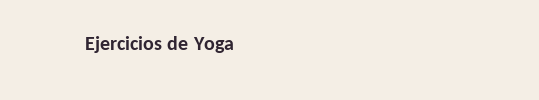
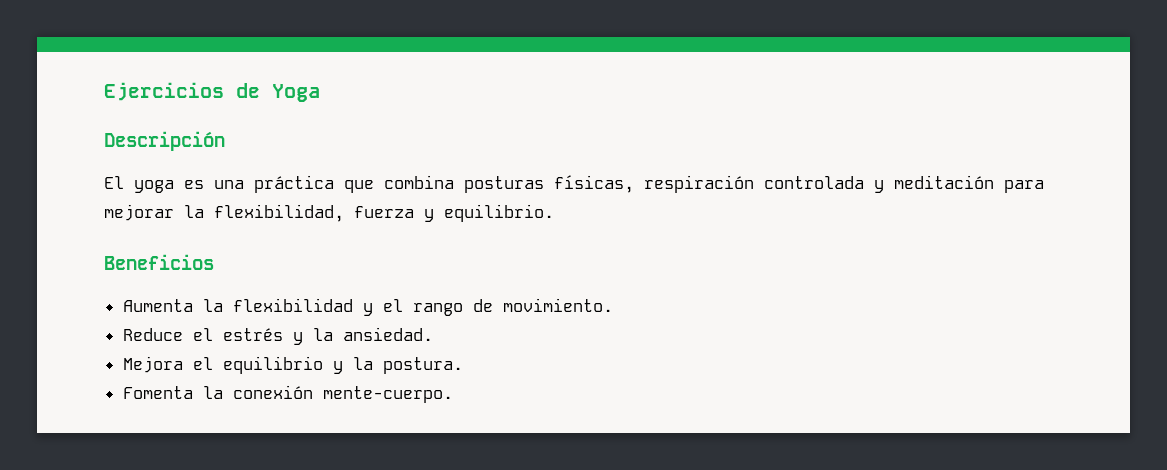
+ Descripción
+ El yoga es una práctica que combina posturas físicas, respiración controlada y meditación para mejorar la flexibilidad, fuerza y equilibrio.
+ Beneficios
+ Aumenta la flexibilidad y el rango de movimiento.
+ Reduce el estrés y la ansiedad.
+ Mejora el equilibrio y la postura.
+ Fomenta la conexión mente-cuerpo.

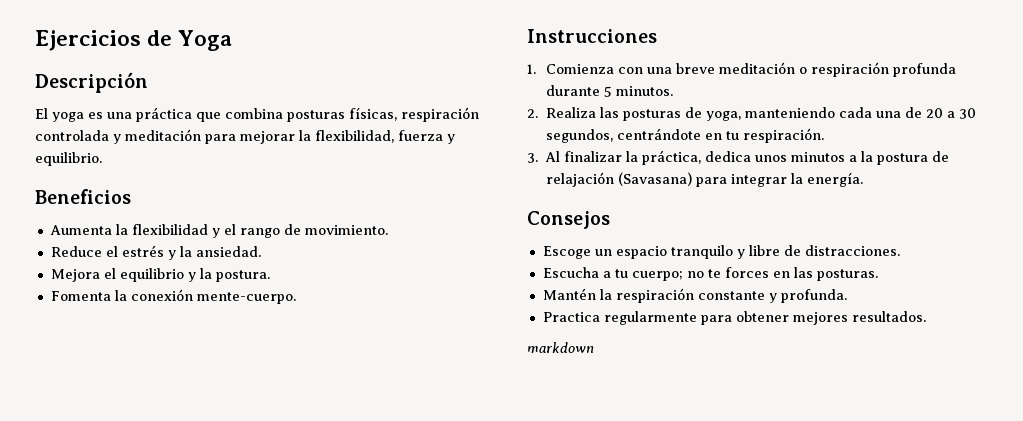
+ Instrucciones
+ 1. Comienza con una breve meditación o respiración profunda durante 5 minutos.
+ 2. Realiza las posturas de yoga, manteniendo cada una de 20 a 30 segundos, centrándote en tu respiración.
+ 3. Al finalizar la práctica, dedica unos minutos a la postura de relajación (Savasana) para integrar la energía.
+ Consejos
+ Escoge un espacio tranquilo y libre de distracciones.
+ Escucha a tu cuerpo; no te forces en las posturas.
+ Mantén la respiración constante y profunda.
+ Practica regularmente para obtener mejores resultados.
+ markdown

